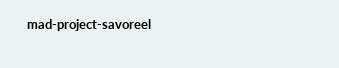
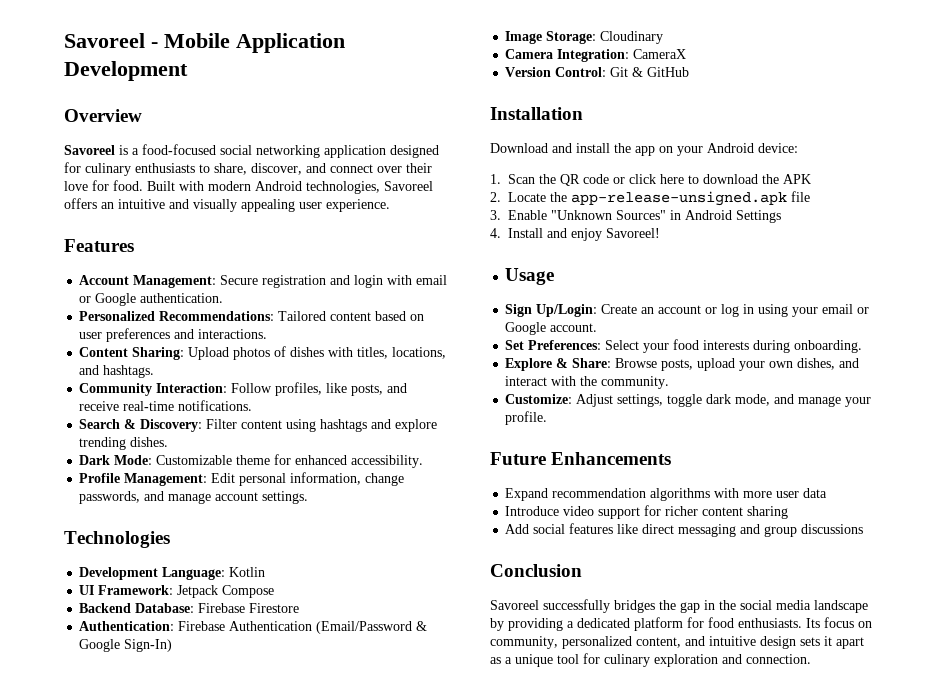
- mad-project-savoreel
+ Savoreel - Mobile Application Development
+ Overview
+ Savoreel is a food-focused social networking application designed for culinary enthusiasts to share, discover, and connect over their love for food. Built with modern Android technologies, Savoreel offers an intuitive and visually appealing user experience.
+ Features
+ Account Management: Secure registration and login with email or Google authentication.
+ Personalized Recommendations: Tailored content based on user preferences and interactions.
+ Content Sharing: Upload photos of dishes with titles, locations, and hashtags.
+ Community Interaction: Follow profiles, like posts, and receive real-time notifications.
+ Search & Discovery: Filter content using hashtags and explore trending dishes.
+ Dark Mode: Customizable theme for enhanced accessibility.
+ Profile Management: Edit personal information, change passwords, and manage account settings.
+ Technologies
+ Development Language: Kotlin
+ UI Framework: Jetpack Compose
+ Backend Database: Firebase Firestore
+ Authentication: Firebase Authentication (Email/Password & Google Sign-In)
+ Image Storage: Cloudinary
+ Camera Integration: CameraX
+ Version Control: Git & GitHub
+ Installation
+ Download and install the app on your Android device:
+ 1. Scan the QR code or click here to download the APK
+ 2. Locate the app-release-unsigned.apk file
+ 3. Enable "Unknown Sources" in Android Settings
+ 4. Install and enjoy Savoreel!
+ Usage
+ Sign Up/Login: Create an account or log in using your email or Google account.
+ Set Preferences: Select your food interests during onboarding.
+ Explore & Share: Browse posts, upload your own dishes, and interact with the community.
+ Customize: Adjust settings, toggle dark mode, and manage your profile.
+ Future Enhancements
+ Expand recommendation algorithms with more user data
+ Introduce video support for richer content sharing
+ Add social features like direct messaging and group discussions
+ Conclusion
+ Savoreel successfully bridges the gap in the social media landscape by providing a dedicated platform for food enthusiasts. Its focus on community, personalized content, and intuitive design sets it apart as a unique tool for culinary exploration and connection.

